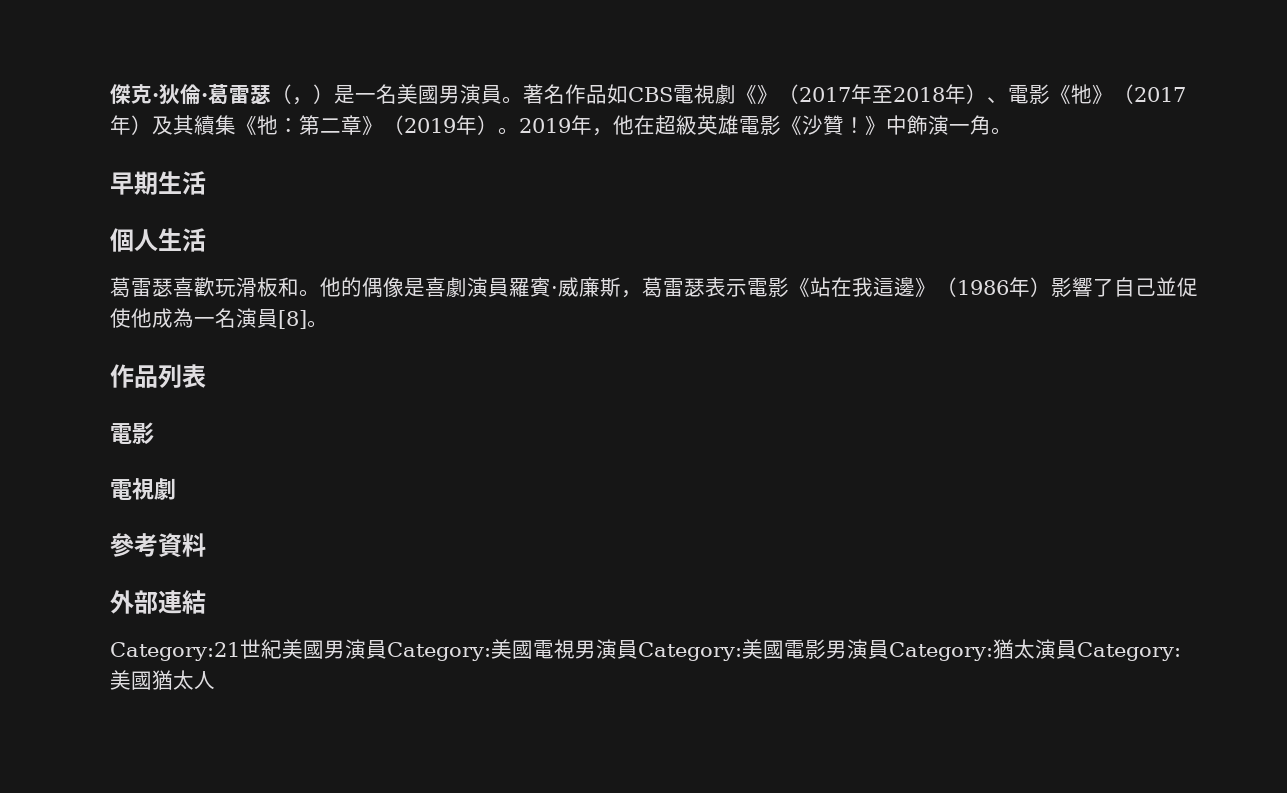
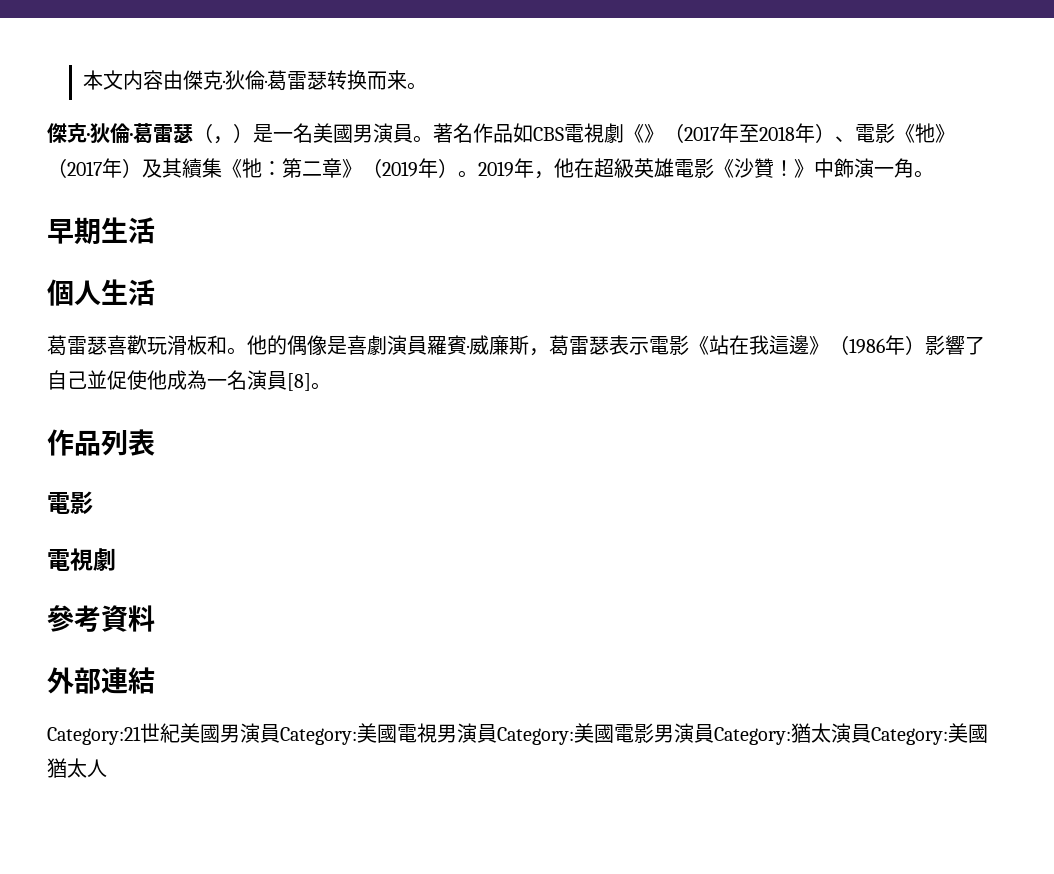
+ 本文内容由傑克·狄倫·葛雷瑟转换而来。

